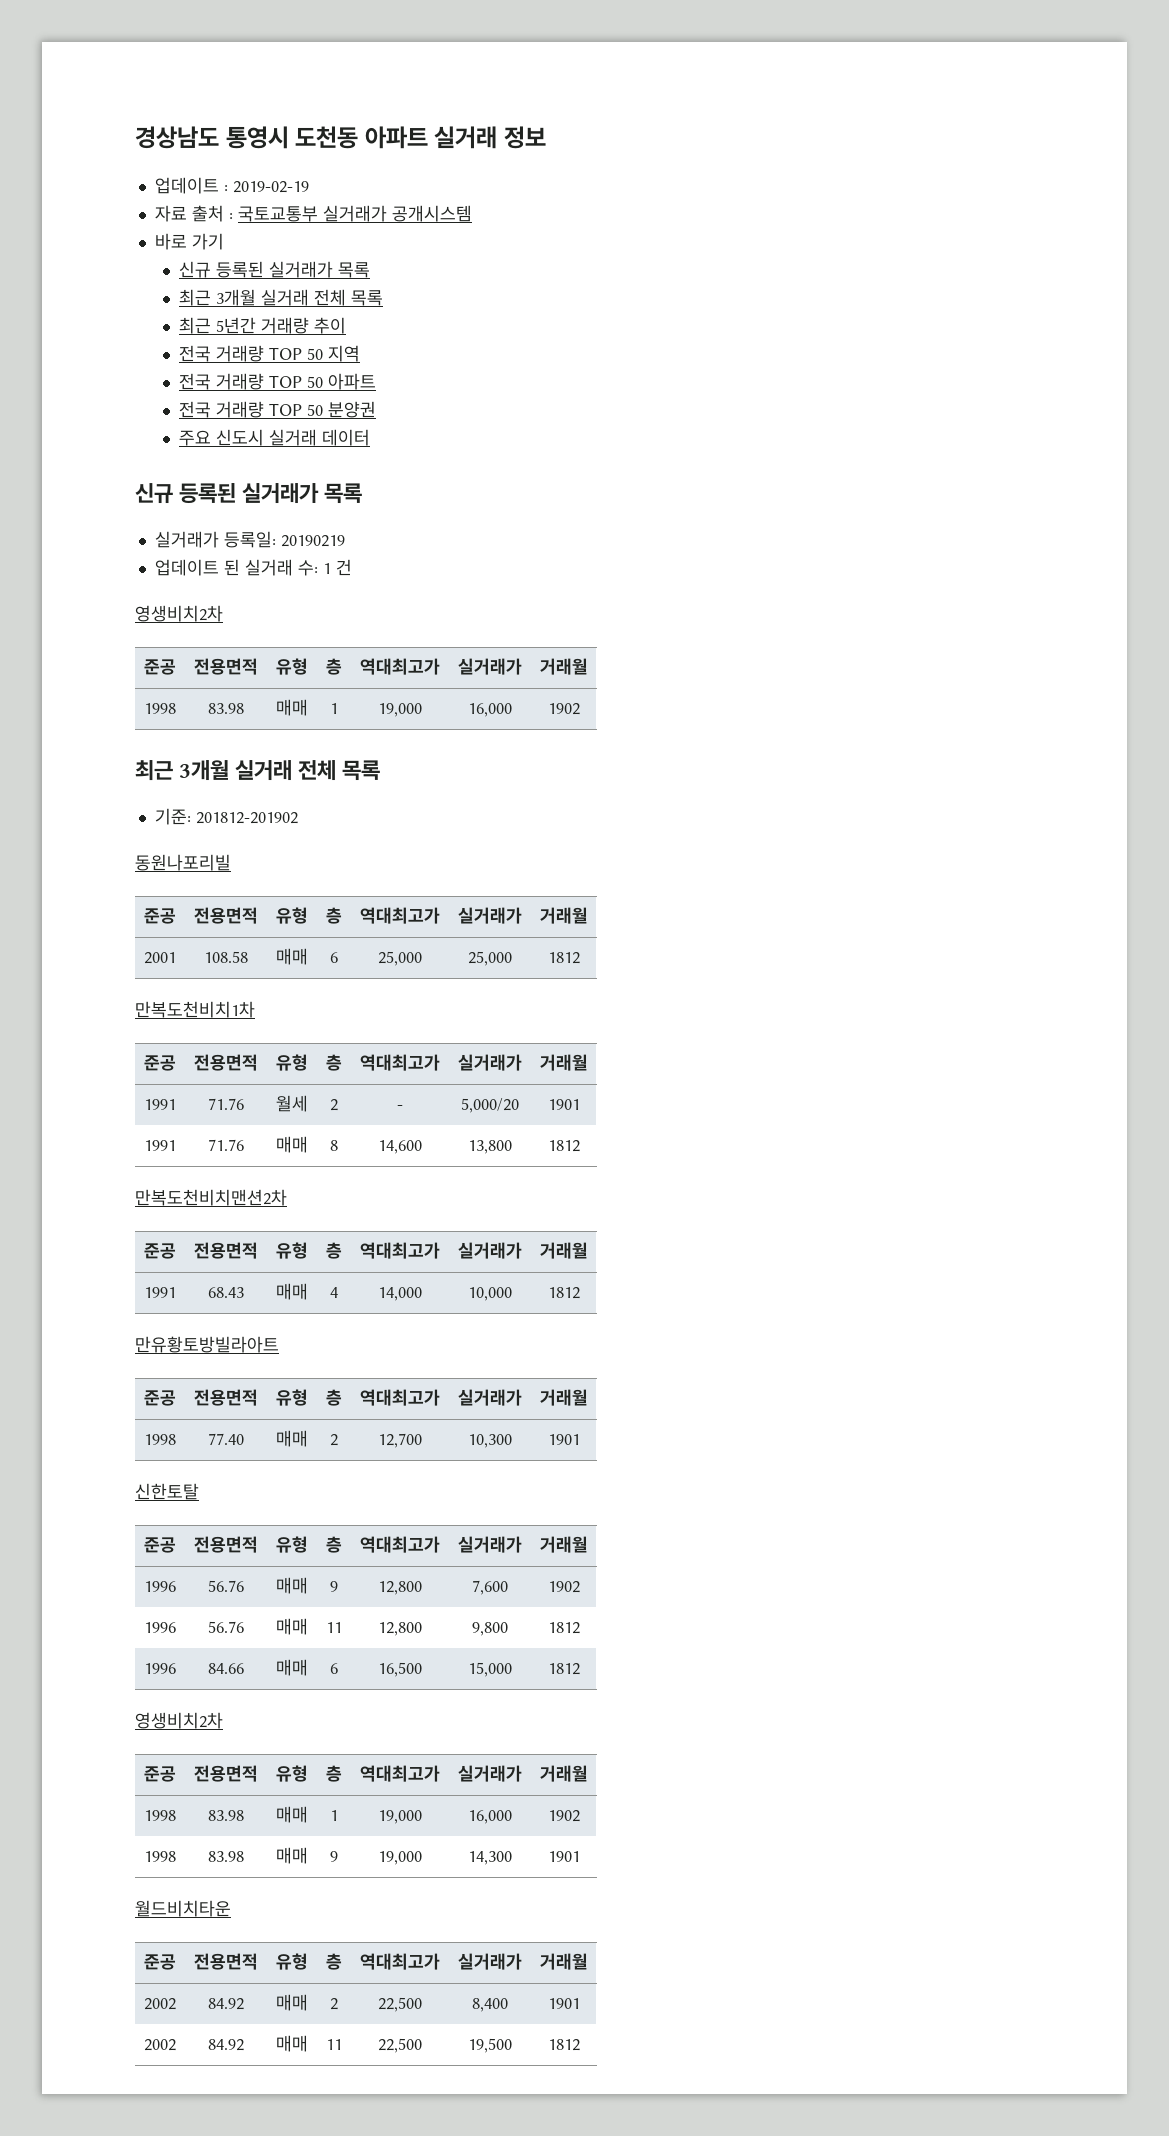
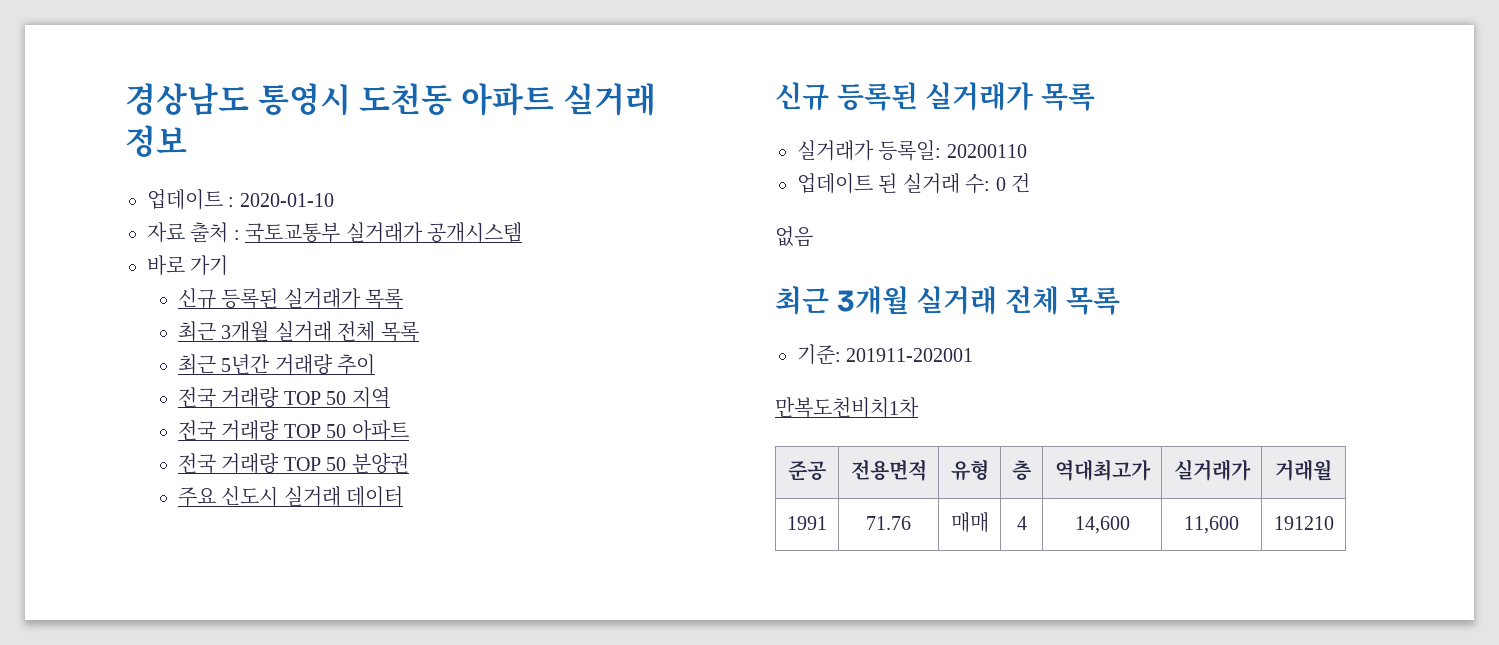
- 업데이트 : 2019-02-19
+ 업데이트 : 2020-01-10
- 실거래가 등록일: 20190219
+ 실거래가 등록일: 20200110
- 업데이트 된 실거래 수: 1 건
- 영생비치2차
- 준공 | 전용면적 | 유형 | 층 | 역대최고가 | 실거래가 | 거래월
- 1998 | 83.98 | 매매 | 1 | 19,000 | 16,000 | 1902
+ 업데이트 된 실거래 수: 0 건
+ 없음
- 기준: 201812-201902
- 동원나포리빌
- 준공 | 전용면적 | 유형 | 층 | 역대최고가 | 실거래가 | 거래월
- 2001 | 108.58 | 매매 | 6 | 25,000 | 25,000 | 1812
+ 기준: 201911-202001
- 1991 | 71.76 | 월세 | 2 | - | 5,000/20 | 1901
- 1991 | 71.76 | 매매 | 8 | 14,600 | 13,800 | 1812
- 만복도천비치맨션2차
- 준공 | 전용면적 | 유형 | 층 | 역대최고가 | 실거래가 | 거래월
- 1991 | 68.43 | 매매 | 4 | 14,000 | 10,000 | 1812
- 만유황토방빌라아트
- 준공 | 전용면적 | 유형 | 층 | 역대최고가 | 실거래가 | 거래월
- 1998 | 77.40 | 매매 | 2 | 12,700 | 10,300 | 1901
- 신한토탈
- 준공 | 전용면적 | 유형 | 층 | 역대최고가 | 실거래가 | 거래월
- 1996 | 56.76 | 매매 | 9 | 12,800 | 7,600 | 1902
- 1996 | 56.76 | 매매 | 11 | 12,800 | 9,800 | 1812
- 1996 | 84.66 | 매매 | 6 | 16,500 | 15,000 | 1812
- 영생비치2차
- 준공 | 전용면적 | 유형 | 층 | 역대최고가 | 실거래가 | 거래월
- 1998 | 83.98 | 매매 | 1 | 19,000 | 16,000 | 1902
- 1998 | 83.98 | 매매 | 9 | 19,000 | 14,300 | 1901
- 월드비치타운
- 준공 | 전용면적 | 유형 | 층 | 역대최고가 | 실거래가 | 거래월
- 2002 | 84.92 | 매매 | 2 | 22,500 | 8,400 | 1901
- 2002 | 84.92 | 매매 | 11 | 22,500 | 19,500 | 1812
+ 1991 | 71.76 | 매매 | 4 | 14,600 | 11,600 | 191210

